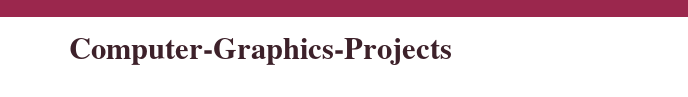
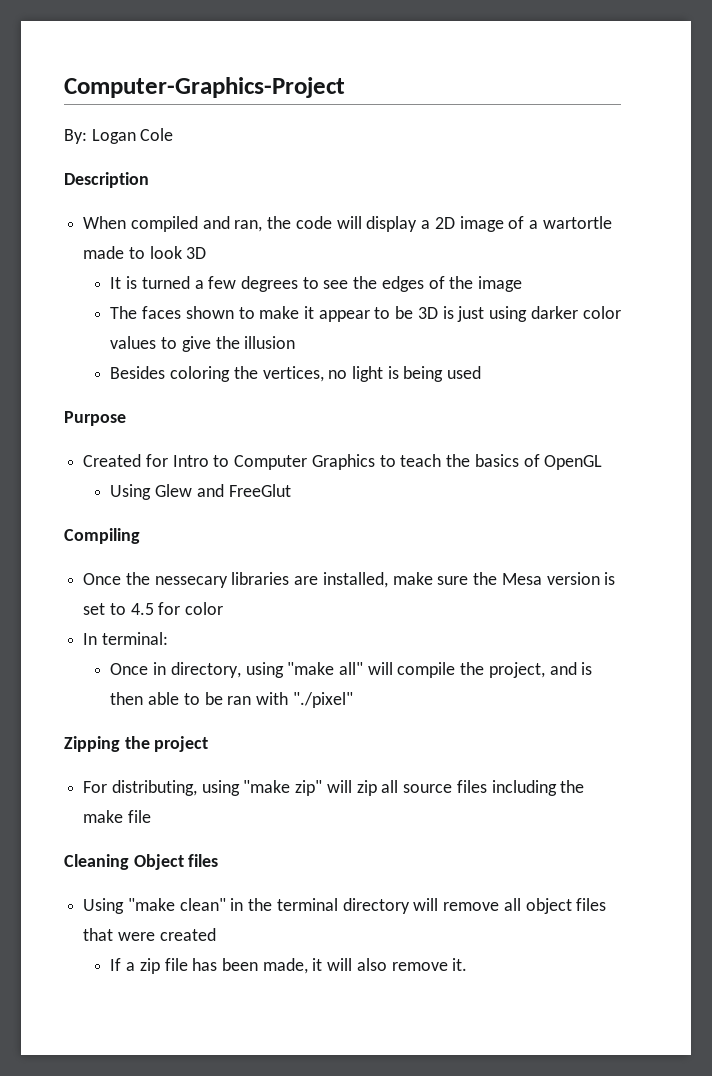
- Computer-Graphics-Projects
+ Computer-Graphics-Project
+ By: Logan Cole
+ Description
+ When compiled and ran, the code will display a 2D image of a wartortle made to look 3D
+ It is turned a few degrees to see the edges of the image
+ The faces shown to make it appear to be 3D is just using darker color values to give the illusion
+ Besides coloring the vertices, no light is being used
+ Purpose
+ Created for Intro to Computer Graphics to teach the basics of OpenGL
+ Using Glew and FreeGlut
+ Compiling
+ Once the nessecary libraries are installed, make sure the Mesa version is set to 4.5 for color
+ In terminal:
+ Once in directory, using "make all" will compile the project, and is then able to be ran with "./pixel"
+ Zipping the project
+ For distributing, using "make zip" will zip all source files including the make file
+ Cleaning Object files
+ Using "make clean" in the terminal directory will remove all object files that were created
+ If a zip file has been made, it will also remove it.

